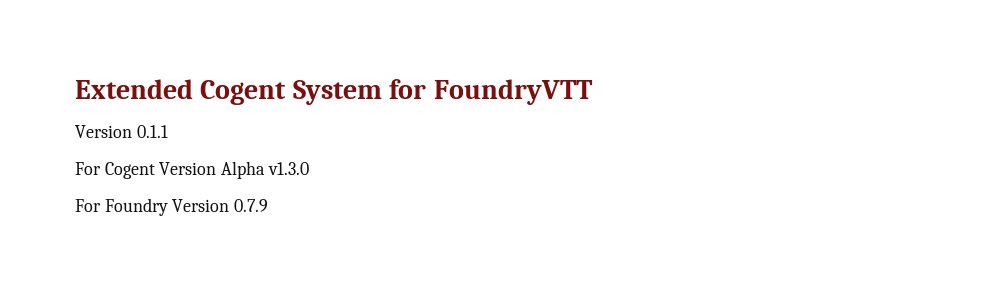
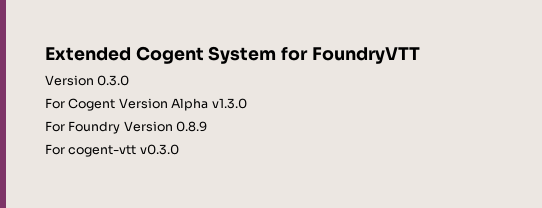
- Version 0.1.1
+ Version 0.3.0
- For Foundry Version 0.7.9
+ For Foundry Version 0.8.9
+ For cogent-vtt v0.3.0

